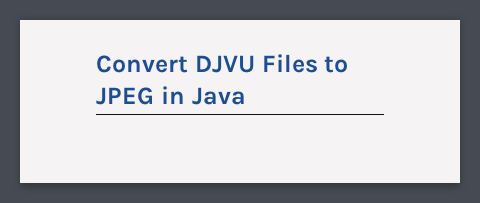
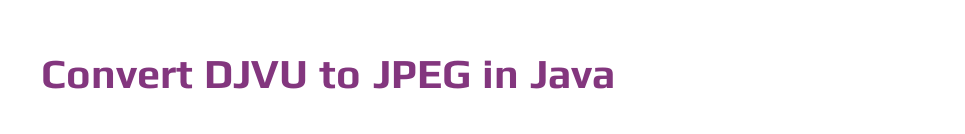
- Convert DJVU Files to JPEG in Java
+ Convert DJVU to JPEG in Java

